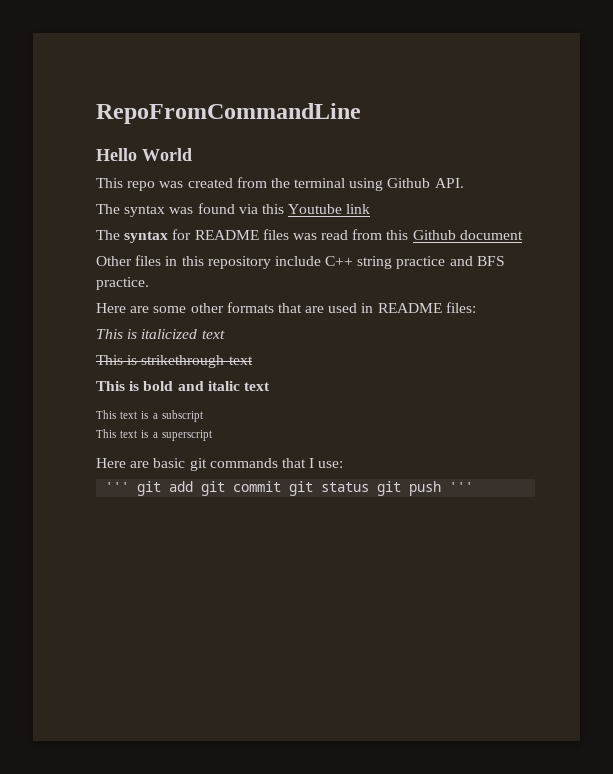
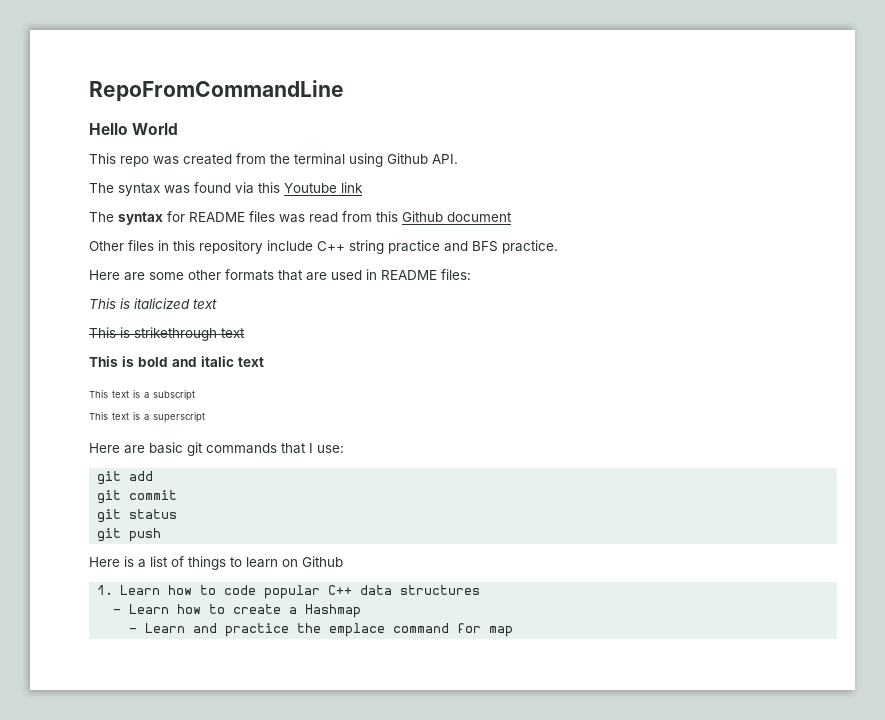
- ''' git add git commit git status git push '''
+ git add
+ git commit
+ git status
+ git push
+ Here is a list of things to learn on Github
+ 1. Learn how to code popular C++ data structures
+ - Learn how to create a Hashmap
+ - Learn and practice the emplace command for map

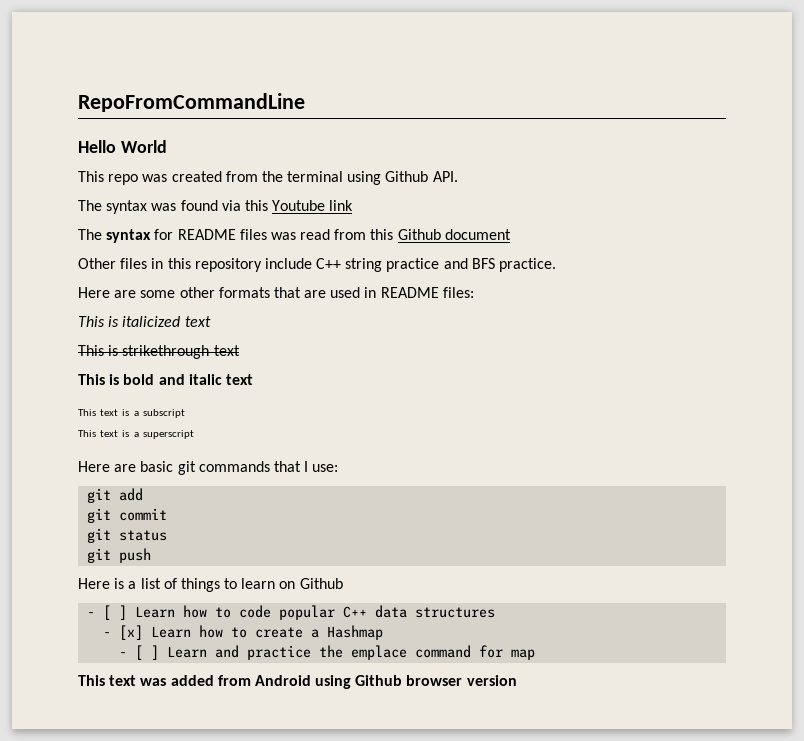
- 1. Learn how to code popular C++ data structures
+ - [ ] Learn how to code popular C++ data structures
- - Learn how to create a Hashmap
+ - [x] Learn how to create a Hashmap
- - Learn and practice the emplace command for map
+ - [ ] Learn and practice the emplace command for map
+ This text was added from Android using Github browser version

